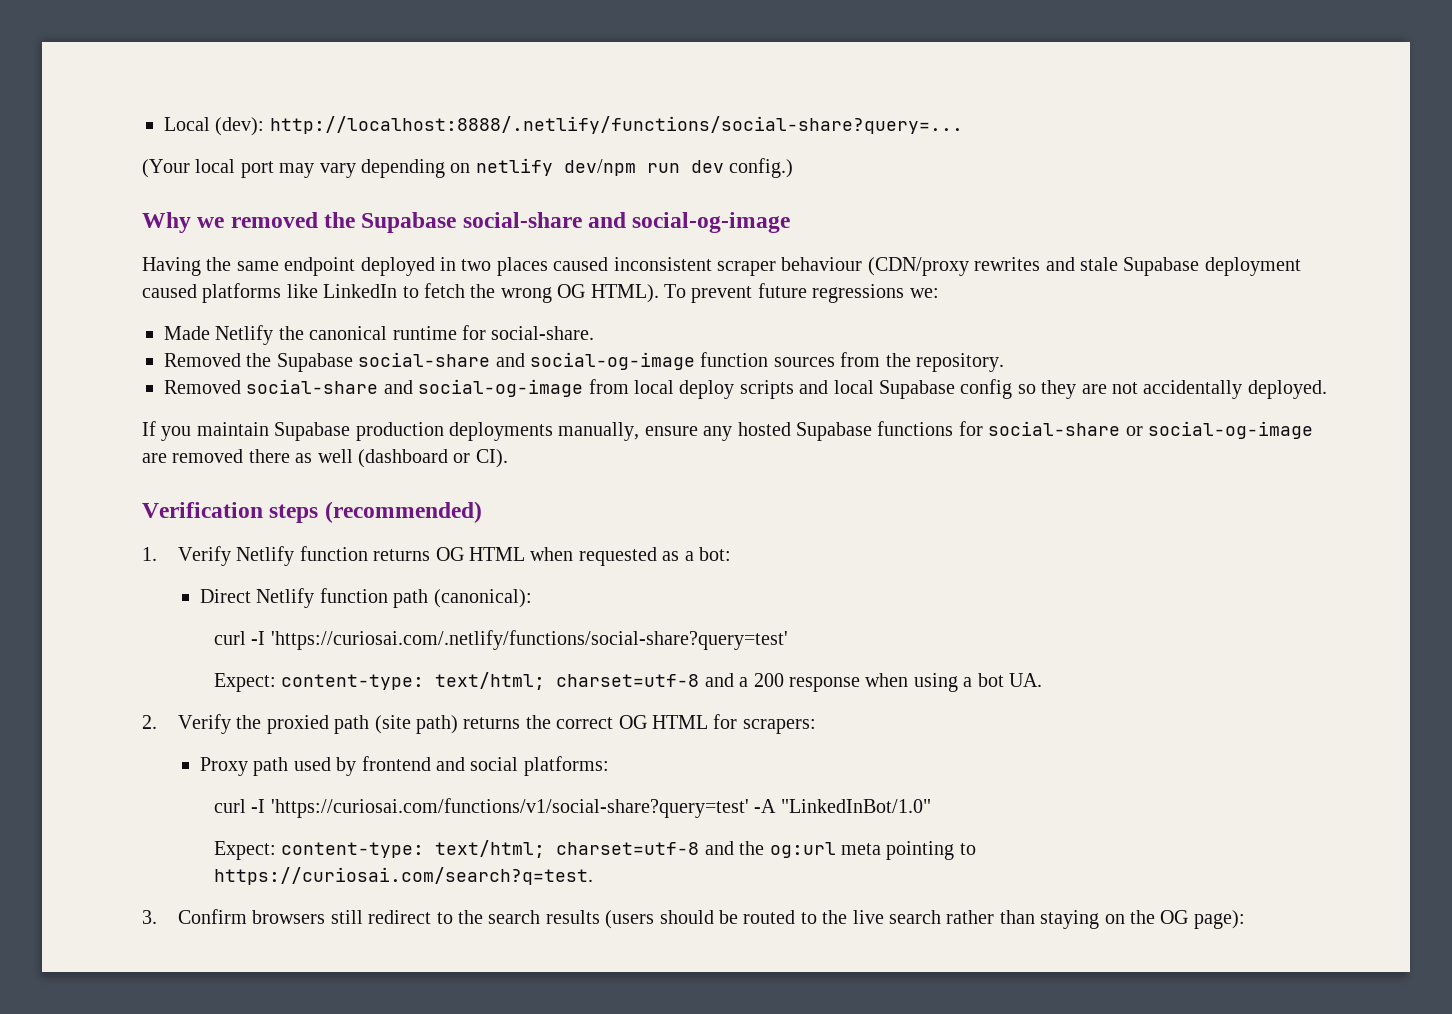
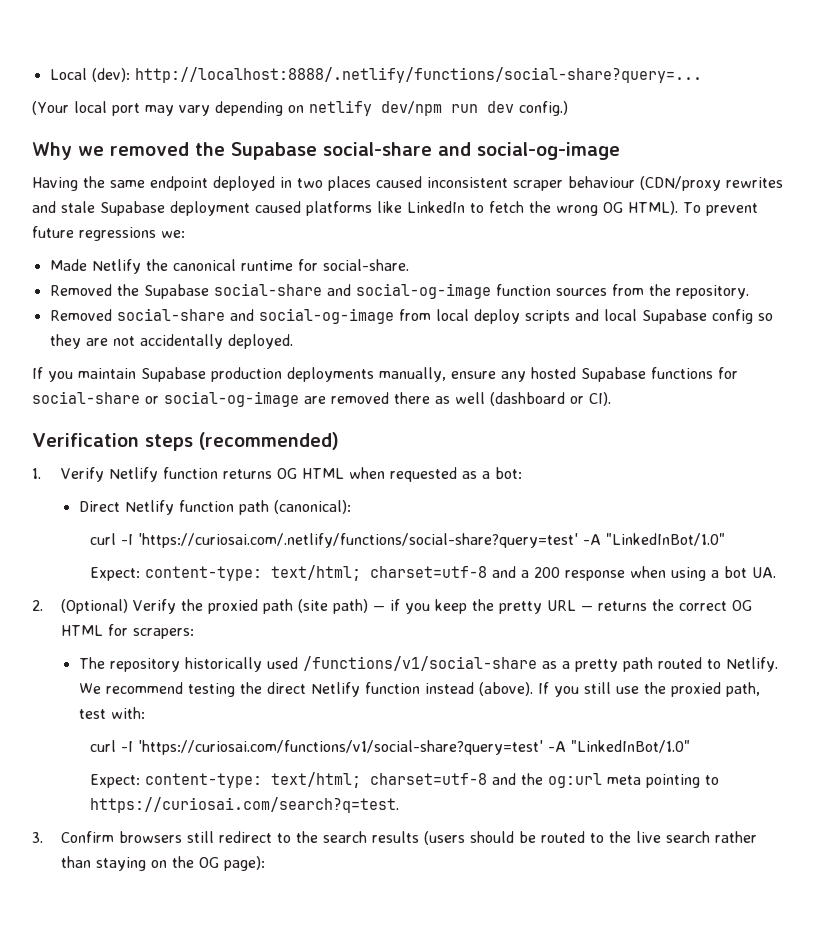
- curl -I 'https://curiosai.com/.netlify/functions/social-share?query=test'
+ curl -I 'https://curiosai.com/.netlify/functions/social-share?query=test' -A "LinkedInBot/1.0"
- 2. Verify the proxied path (site path) returns the correct OG HTML for scrapers:
+ 2. (Optional) Verify the proxied path (site path) — if you keep the pretty URL — returns the correct OG HTML for scrapers:
- Proxy path used by frontend and social platforms:
+ The repository historically used /functions/v1/social-share as a pretty path routed to Netlify. We recommend testing the direct Netlify function instead (above). If you still use the proxied path, test with:

